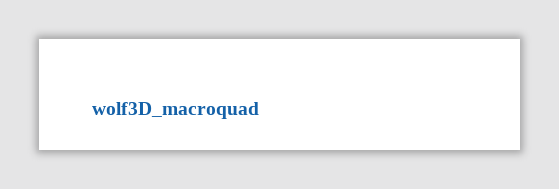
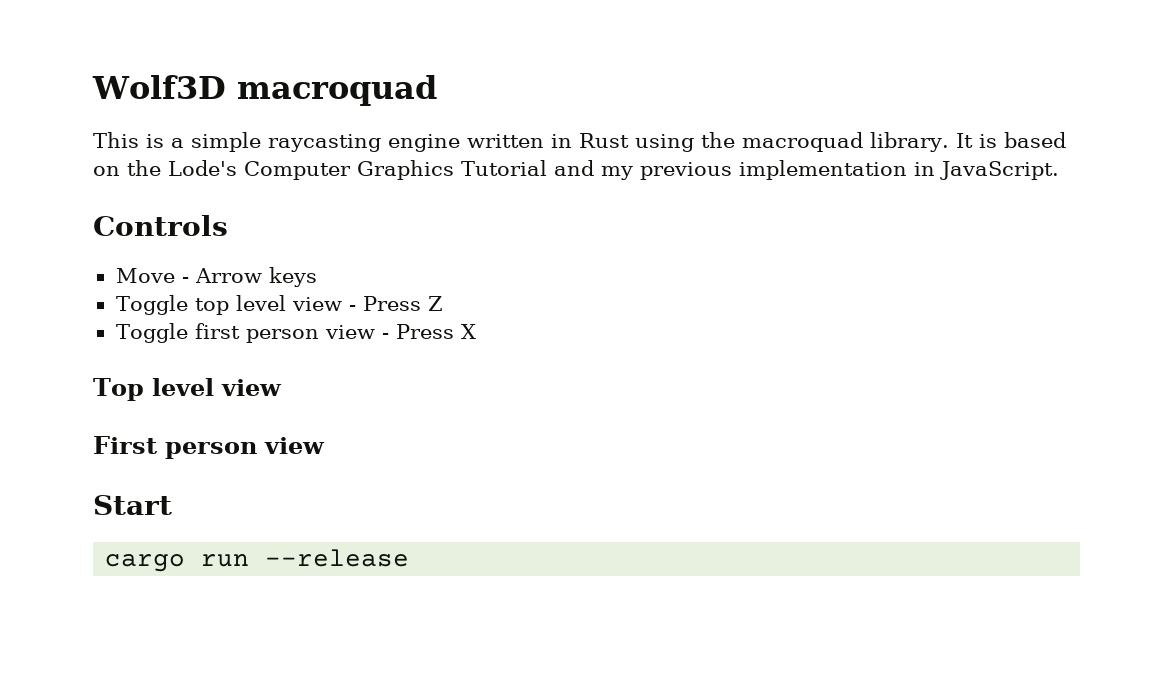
- wolf3D_macroquad
+ Wolf3D macroquad
+ This is a simple raycasting engine written in Rust using the macroquad library. It is based on the Lode's Computer Graphics Tutorial and my previous implementation in JavaScript.
+ Controls
+ Move - Arrow keys
+ Toggle top level view - Press Z
+ Toggle first person view - Press X
+ Top level view
+ First person view
+ Start
+ cargo run --release

